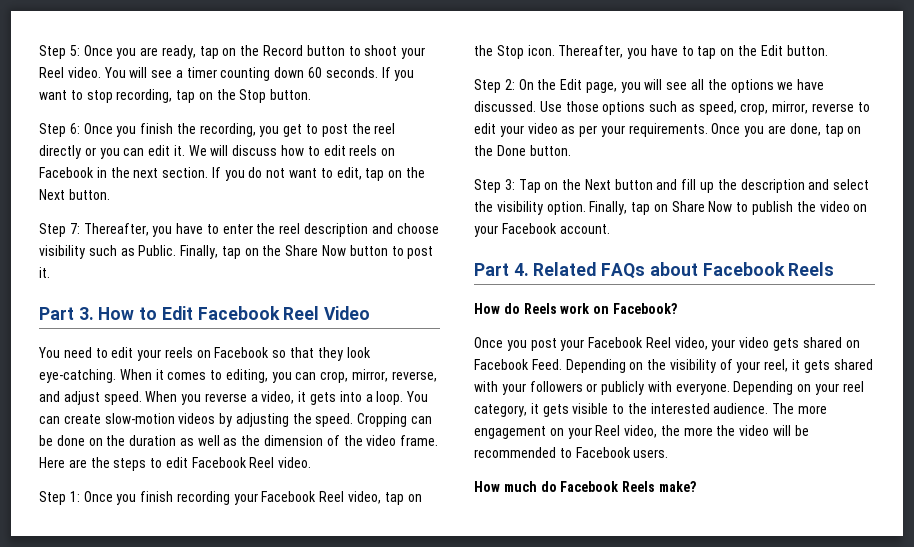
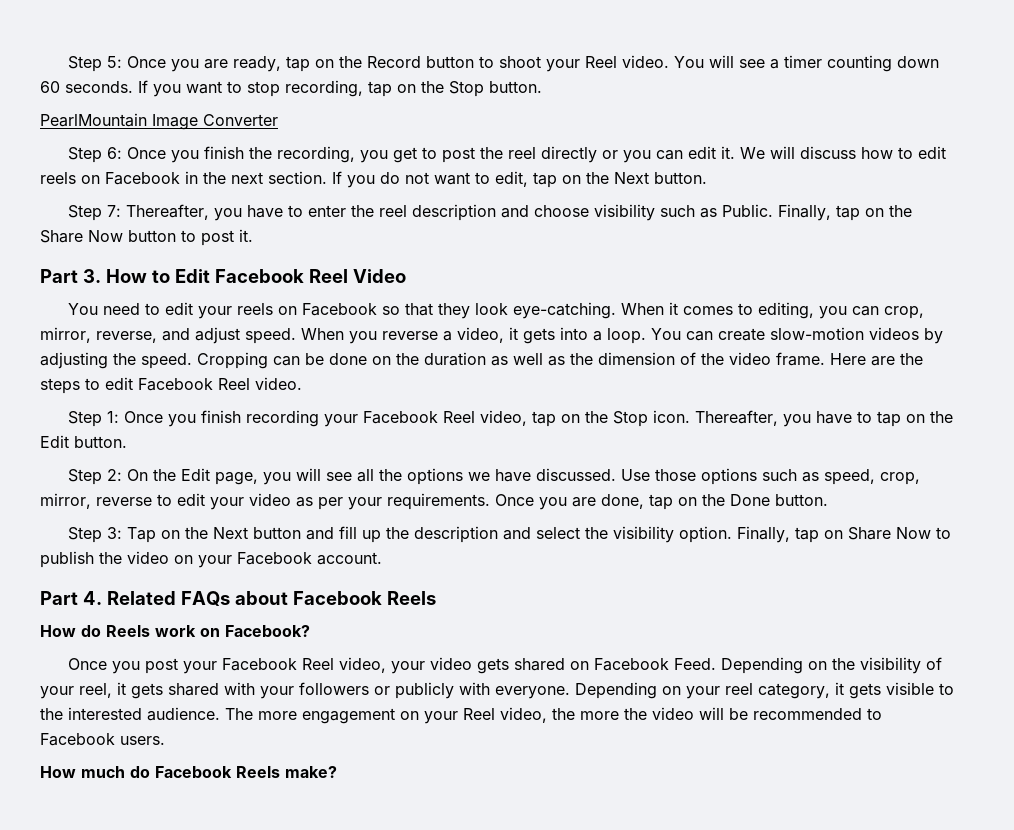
+ PearlMountain Image Converter

